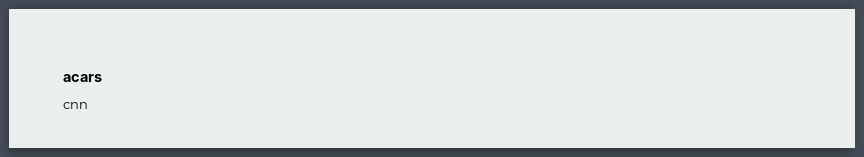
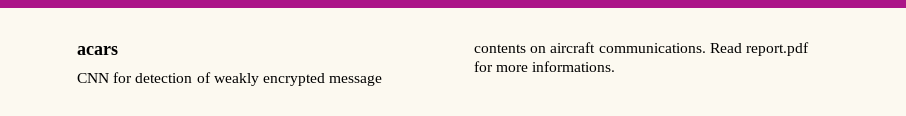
- cnn
+ CNN for detection of weakly encrypted message contents on aircraft communications. Read report.pdf for more informations.

